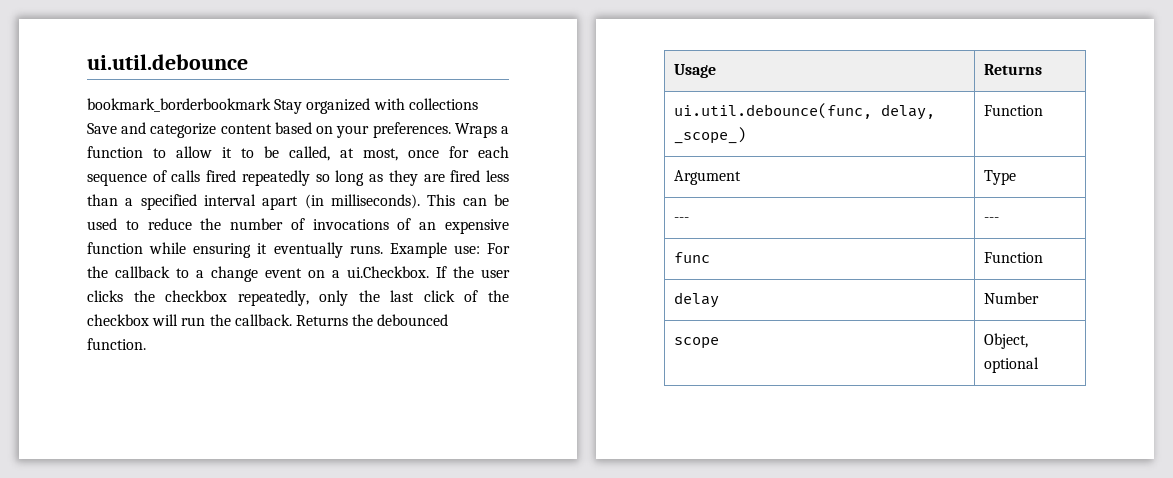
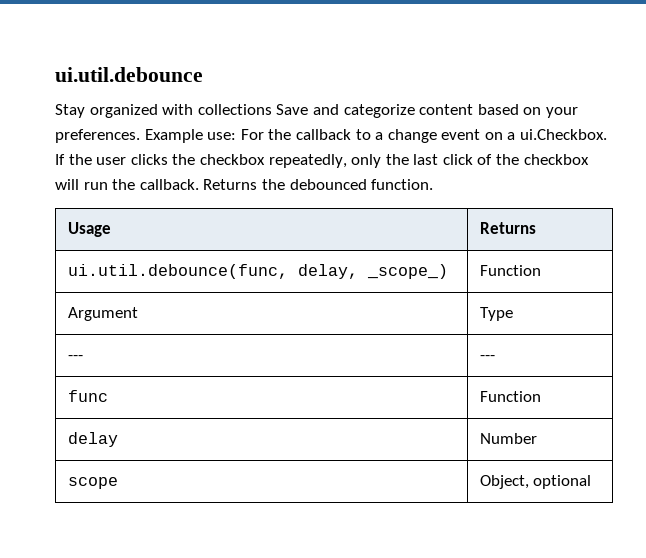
- bookmark_borderbookmark Stay organized with collections Save and categorize content based on your preferences.
+ Stay organized with collections Save and categorize content based on your preferences.
- Wraps a function to allow it to be called, at most, once for each sequence of calls fired repeatedly so long as they are fired less than a specified interval apart (in milliseconds). This can be used to reduce the number of invocations of an expensive function while ensuring it eventually runs.

